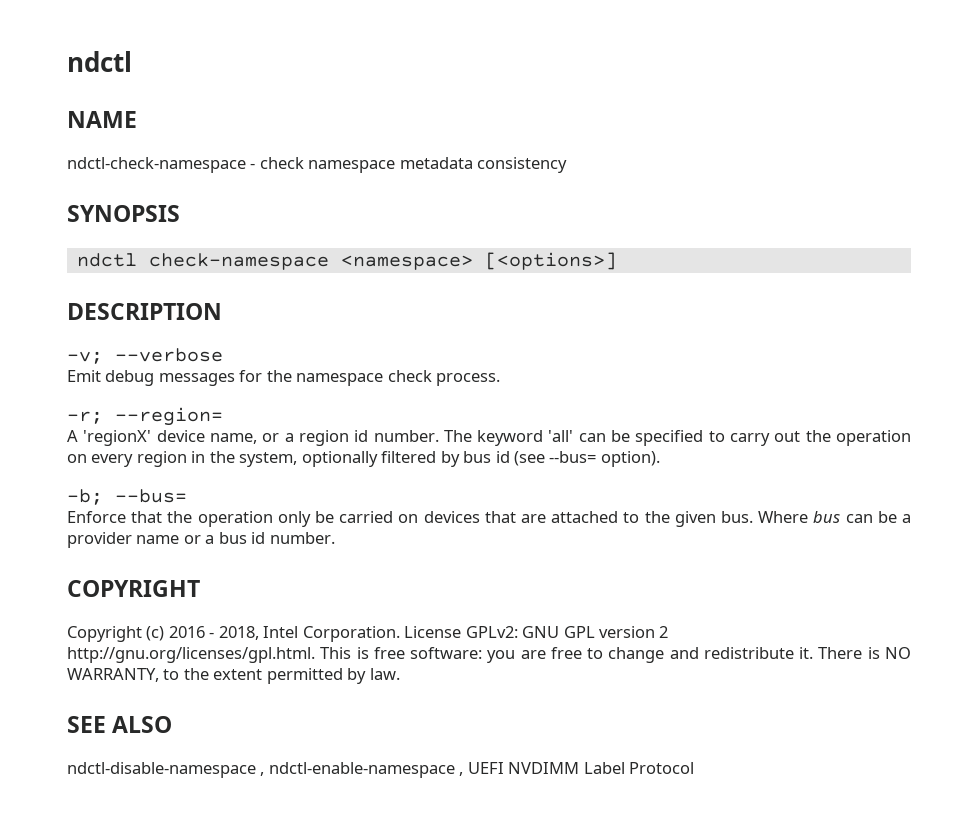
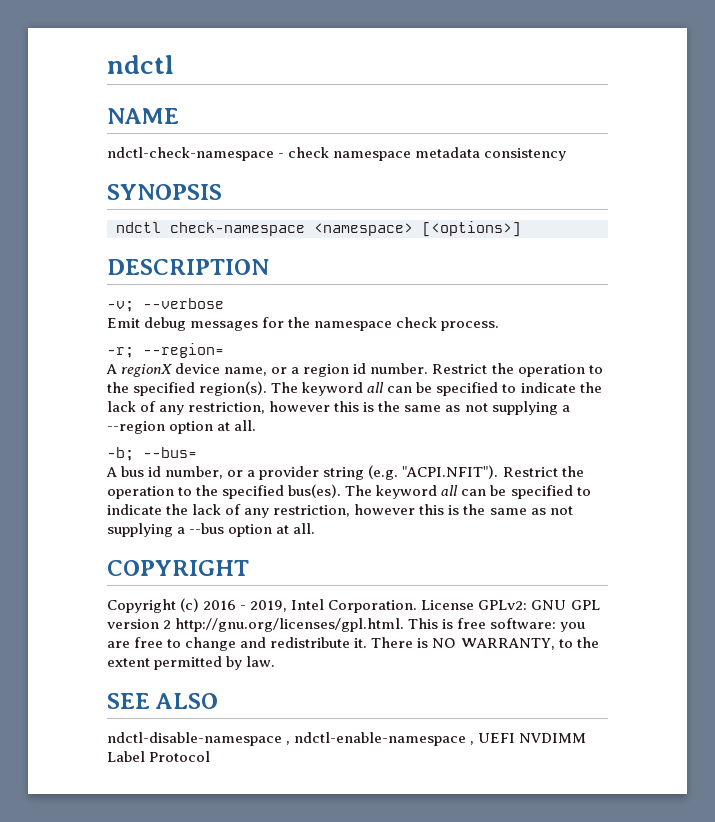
- A 'regionX' device name, or a region id number.
+ A regionX device name, or a region id number.
- The keyword 'all' can be specified to carry out the operation on every region in the system, optionally filtered by bus id (see --bus= option).
+ Restrict the operation to the specified region(s). The keyword all can be specified to indicate the lack of any restriction, however this is the same as not supplying a --region option at all.
  -b; --bus=
- Enforce that the operation only be carried on devices that are attached to the given bus. Where bus can be a provider name or a bus id number.
+ A bus id number, or a provider string (e.g. "ACPI.NFIT"). Restrict the operation to the specified bus(es). The keyword all can be specified to indicate the lack of any restriction, however this is the same as not supplying a --bus option at all.
- Copyright (c) 2016 - 2018, Intel Corporation.
+ Copyright (c) 2016 - 2019, Intel Corporation.

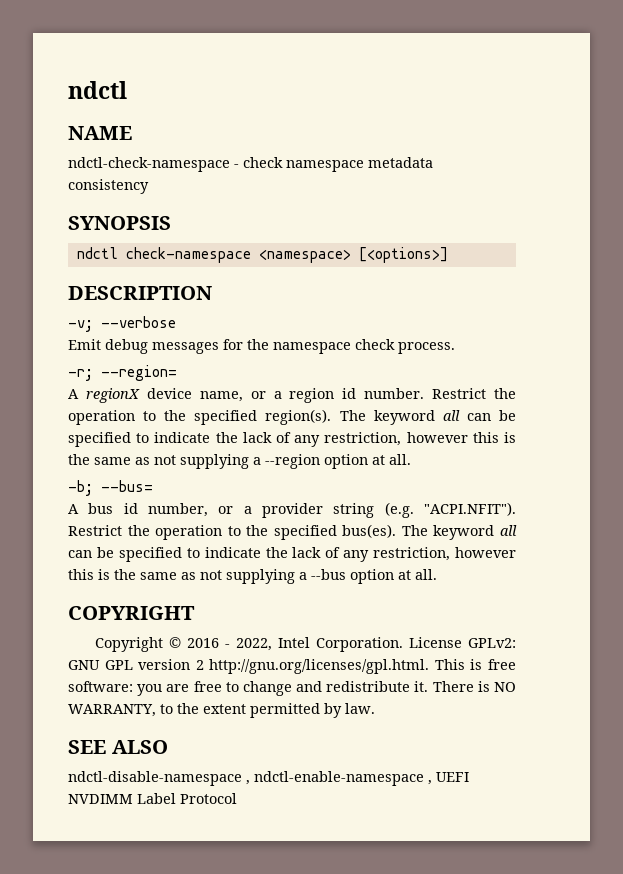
- Copyright (c) 2016 - 2019, Intel Corporation.
+ Copyright © 2016 - 2022, Intel Corporation.

